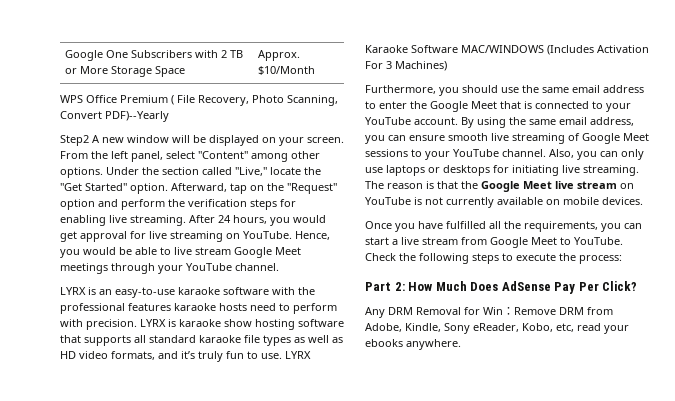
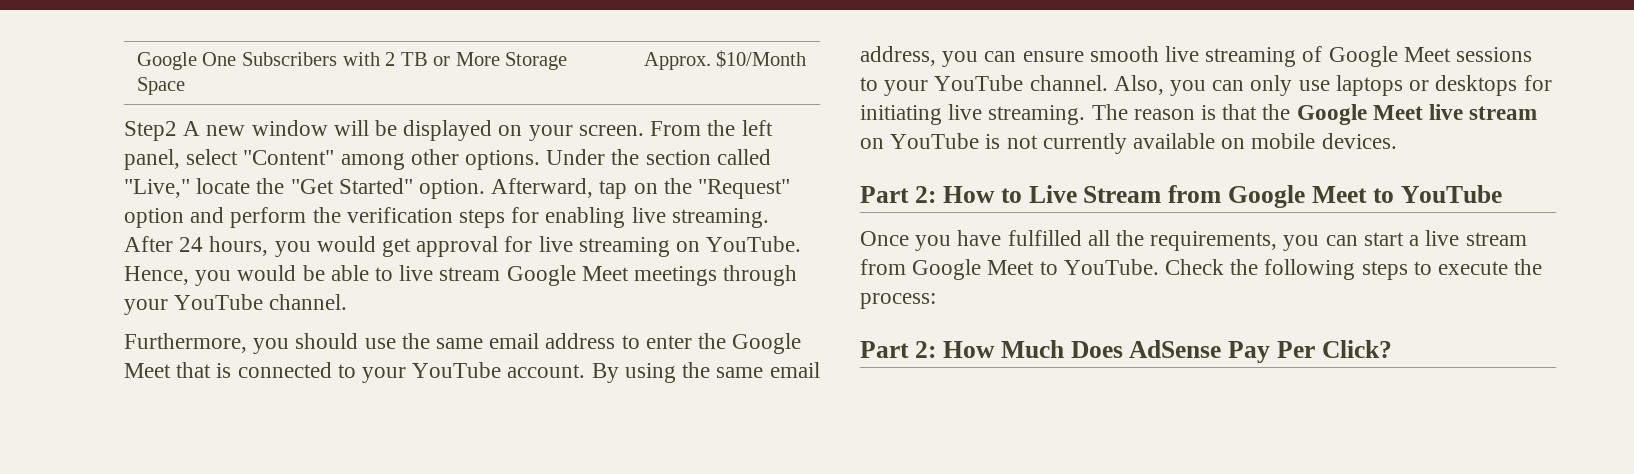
- WPS Office Premium ( File Recovery, Photo Scanning, Convert PDF)--Yearly
- LYRX is an easy-to-use karaoke software with the professional features karaoke hosts need to perform with precision. LYRX is karaoke show hosting software that supports all standard karaoke file types as well as HD video formats, and it’s truly fun to use. LYRX Karaoke Software MAC/WINDOWS (Includes Activation For 3 Machines)
+ Part 2: How to Live Stream from Google Meet to YouTube
- Any DRM Removal for Win：Remove DRM from Adobe, Kindle, Sony eReader, Kobo, etc, read your ebooks anywhere.

